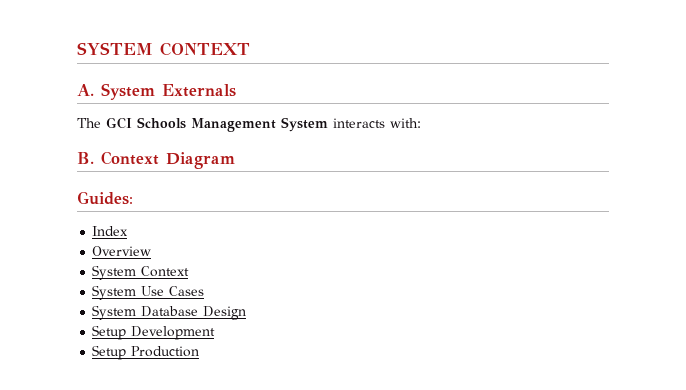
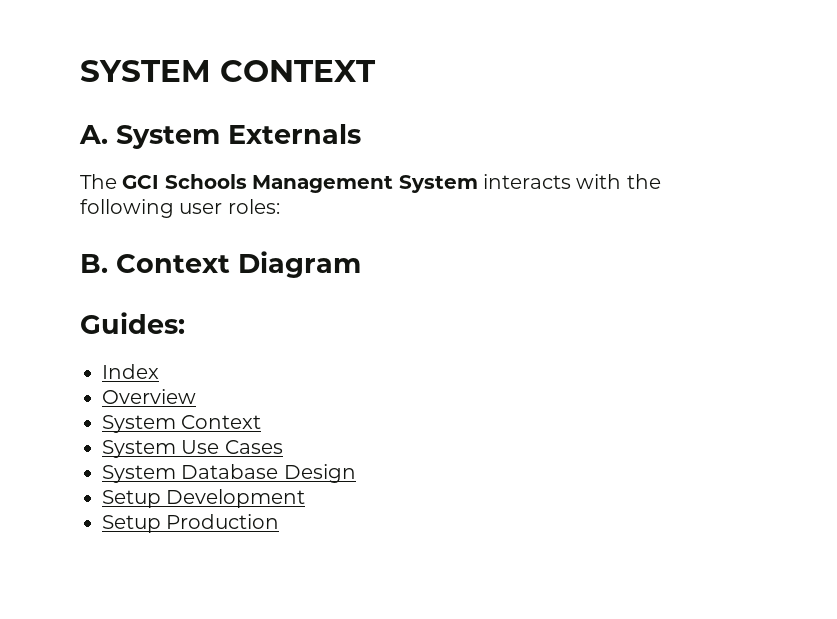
- The GCI Schools Management System interacts with:
+ The GCI Schools Management System interacts with the following user roles:

